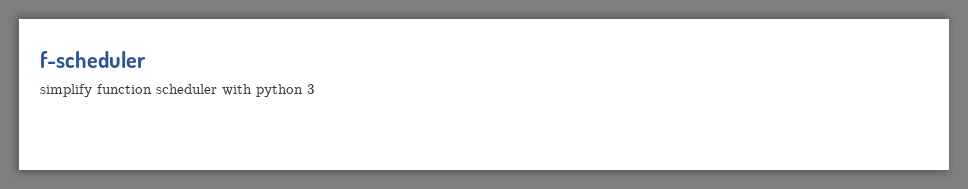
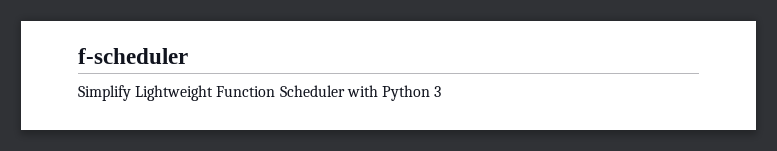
- simplify function scheduler with python 3
+ Simplify Lightweight Function Scheduler with Python 3

